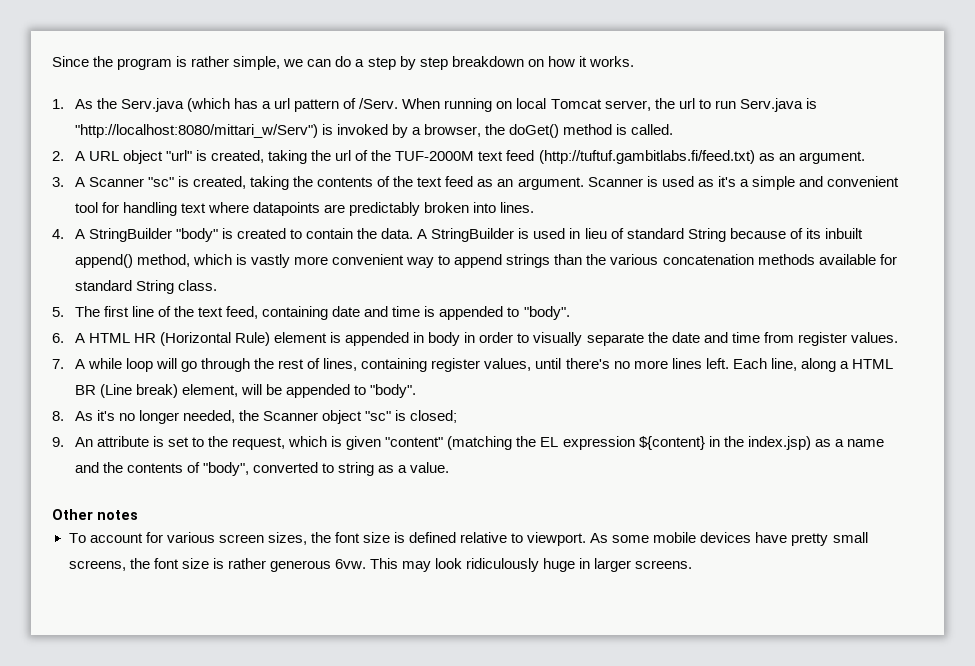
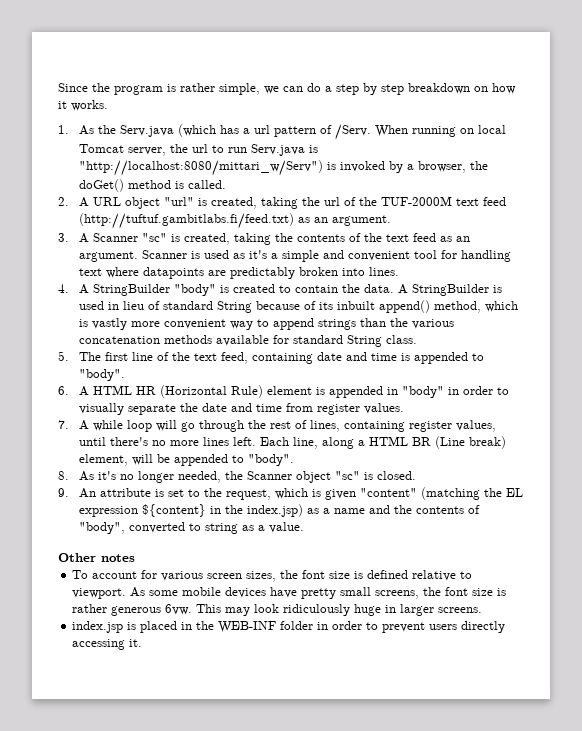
- 6. A HTML HR (Horizontal Rule) element is appended in body in order to visually separate the date and time from register values.
+ 6. A HTML HR (Horizontal Rule) element is appended in "body" in order to visually separate the date and time from register values.
- 8. As it's no longer needed, the Scanner object "sc" is closed;
+ 8. As it's no longer needed, the Scanner object "sc" is closed.
+ index.jsp is placed in the WEB-INF folder in order to prevent users directly accessing it.

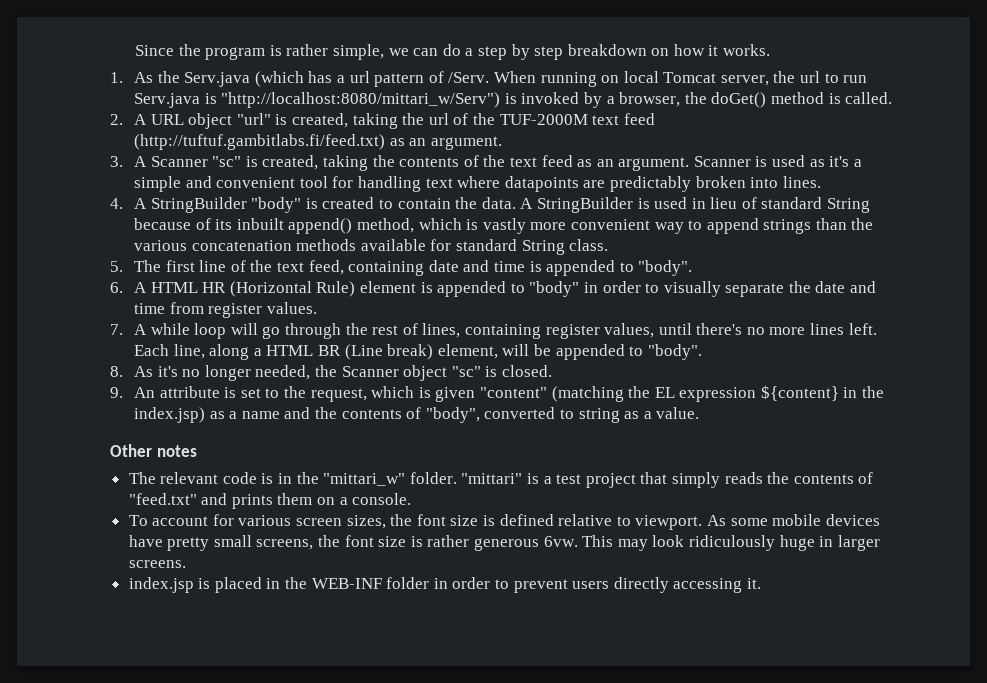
- 6. A HTML HR (Horizontal Rule) element is appended in "body" in order to visually separate the date and time from register values.
+ 6. A HTML HR (Horizontal Rule) element is appended to "body" in order to visually separate the date and time from register values.
+ The relevant code is in the "mittari_w" folder. "mittari" is a test project that simply reads the contents of "feed.txt" and prints them on a console.

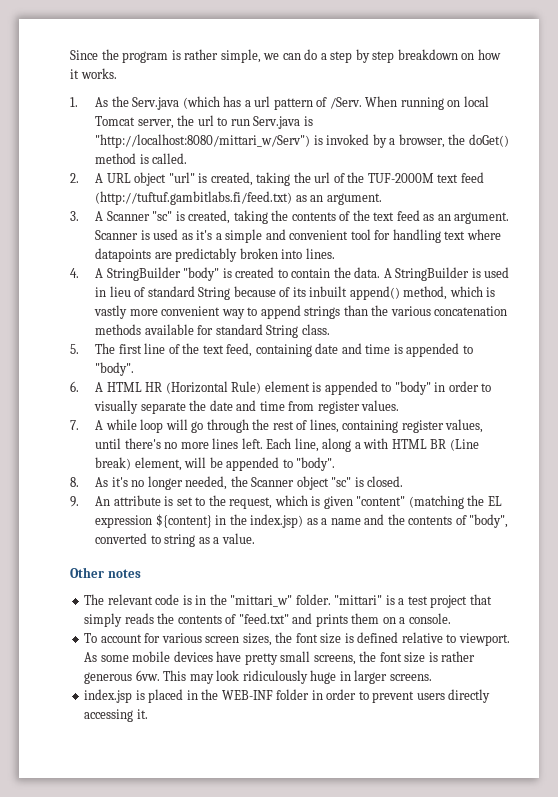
- Each line, along a HTML BR (Line break) element, will be appended to "body".
+ Each line, along a with HTML BR (Line break) element, will be appended to "body".

